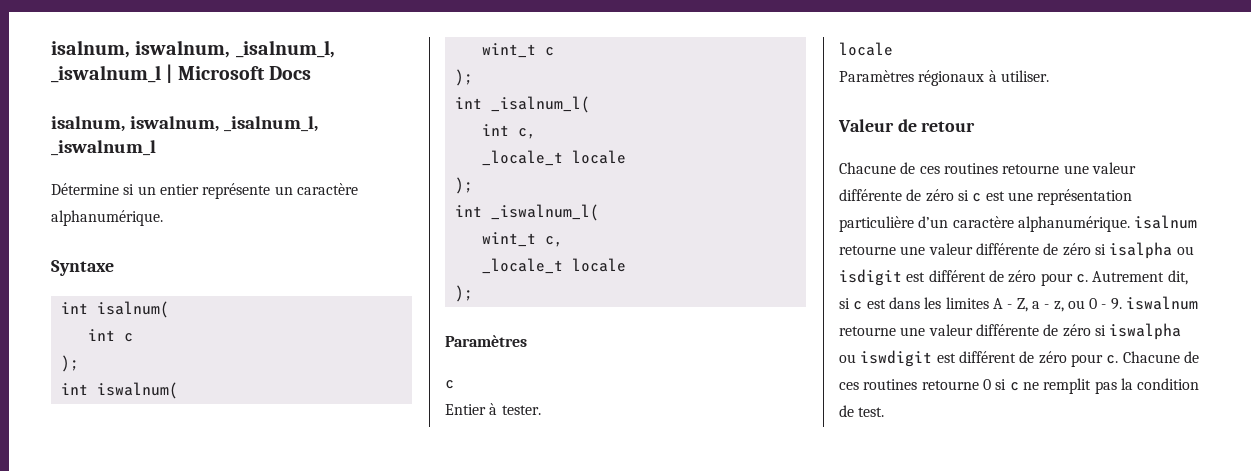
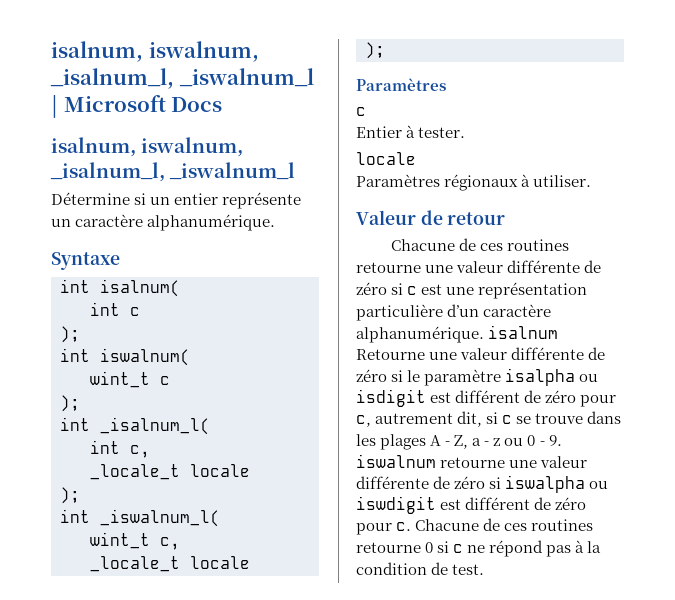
- Chacune de ces routines retourne une valeur différente de zéro si c est une représentation particulière d’un caractère alphanumérique. isalnum retourne une valeur différente de zéro si isalpha ou isdigit est différent de zéro pour c. Autrement dit, si c est dans les limites A - Z, a - z, ou 0 - 9. iswalnum retourne une valeur différente de zéro si iswalpha ou iswdigit est différent de zéro pour c.
+ Chacune de ces routines retourne une valeur différente de zéro si c est une représentation particulière d’un caractère alphanumérique. isalnum Retourne une valeur différente de zéro si le paramètre isalpha ou isdigit est différent de zéro pour c, autrement dit, si c se trouve dans les plages A - Z, a - z ou 0 - 9. iswalnum retourne une valeur différente de zéro si iswalpha ou iswdigit est différent de zéro pour c.
- Chacune de ces routines retourne 0 si c ne remplit pas la condition de test.
+ Chacune de ces routines retourne 0 si c ne répond pas à la condition de test.

